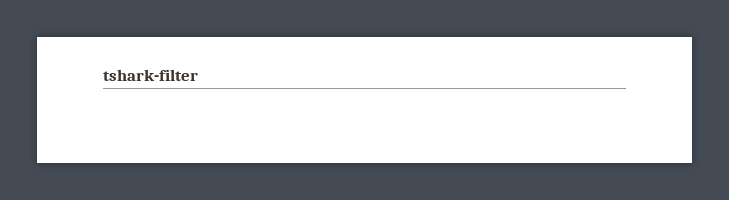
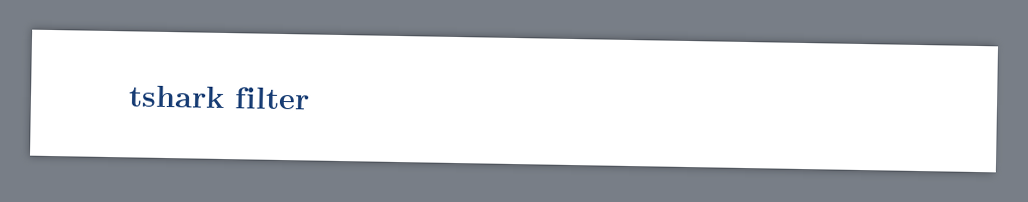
- tshark-filter
+ tshark filter

